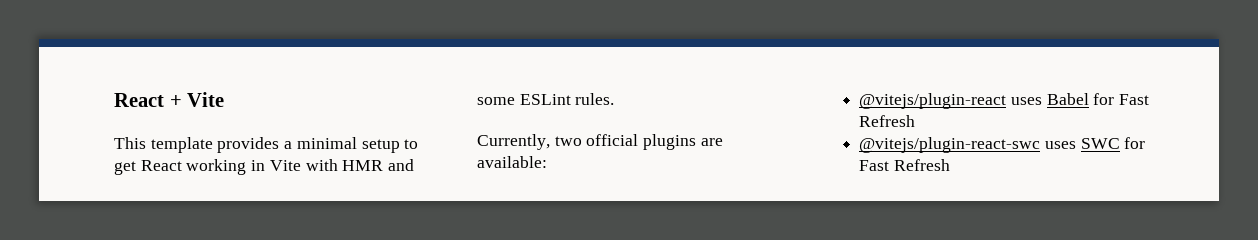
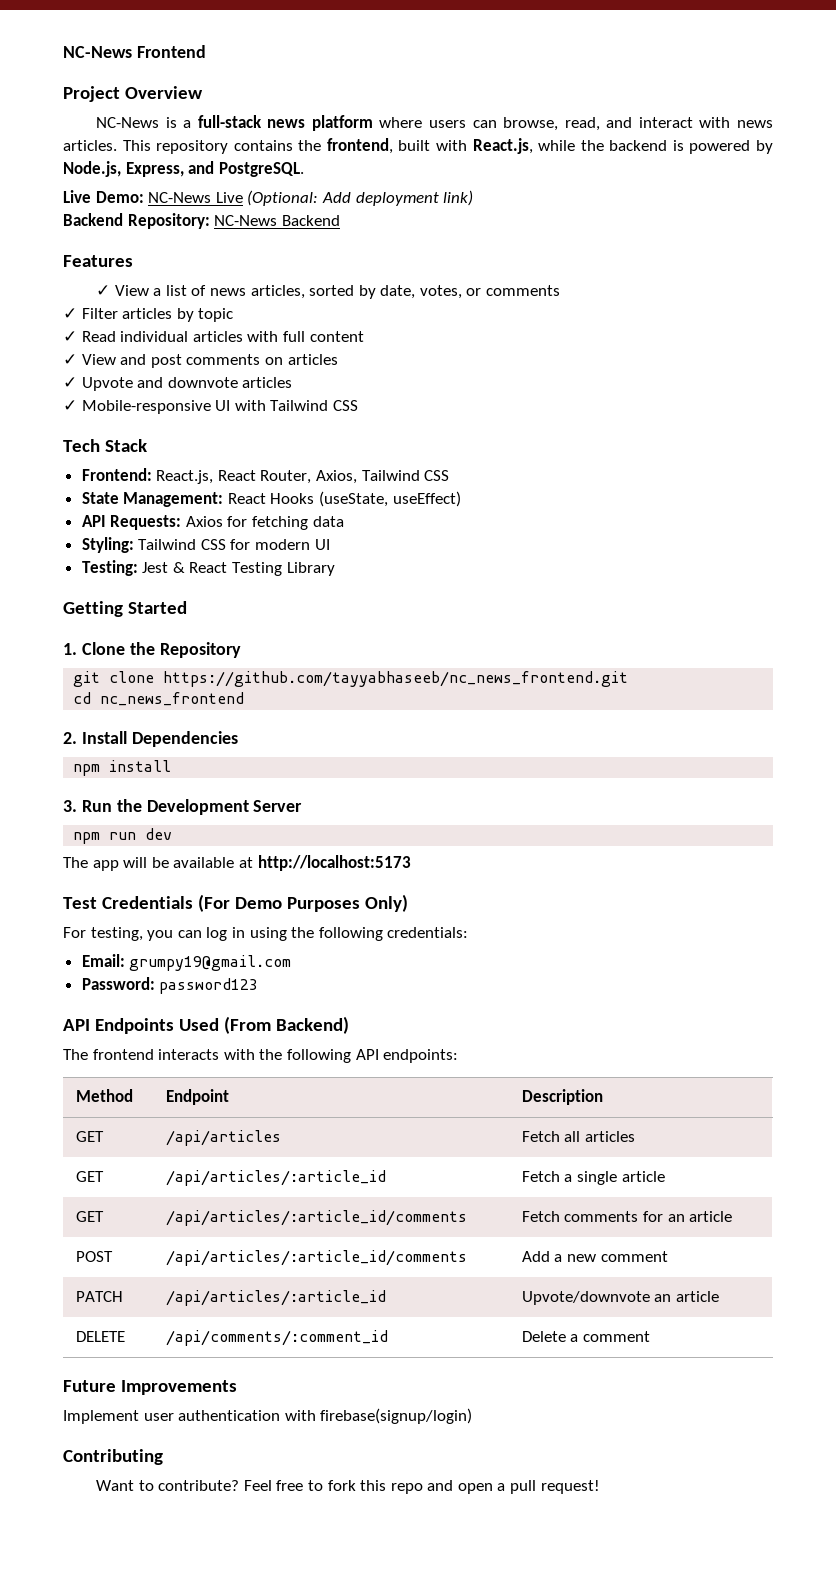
- React + Vite
- This template provides a minimal setup to get React working in Vite with HMR and some ESLint rules.
- Currently, two official plugins are available:
- @vitejs/plugin-react uses Babel for Fast Refresh
- @vitejs/plugin-react-swc uses SWC for Fast Refresh
+ NC-News Frontend
+ Project Overview
+ NC-News is a full-stack news platform where users can browse, read, and interact with news articles. This repository contains the frontend, built with React.js, while the backend is powered by Node.js, Express, and PostgreSQL.
+ Live Demo: NC-News Live (Optional: Add deployment link)
+ Backend Repository: NC-News Backend
+ Features
+ ✓ View a list of news articles, sorted by date, votes, or comments
+ ✓ Filter articles by topic
+ ✓ Read individual articles with full content
+ ✓ View and post comments on articles
+ ✓ Upvote and downvote articles
+ ✓ Mobile-responsive UI with Tailwind CSS
+ Tech Stack
+ Frontend: React.js, React Router, Axios, Tailwind CSS
+ State Management: React Hooks (useState, useEffect)
+ API Requests: Axios for fetching data
+ Styling: Tailwind CSS for modern UI
+ Testing: Jest & React Testing Library
+ Getting Started
+ 1. Clone the Repository
+ git clone https://github.com/tayyabhaseeb/nc_news_frontend.git
+ cd nc_news_frontend
+ 2. Install Dependencies
+ npm install
+ 3. Run the Development Server
+ npm run dev
+ The app will be available at http://localhost:5173
+ Test Credentials (For Demo Purposes Only)
+ For testing, you can log in using the following credentials:
+ Email: grumpy19@gmail.com
+ Password: password123
+ API Endpoints Used (From Backend)
+ The frontend interacts with the following API endpoints:
+ Method | Endpoint | Description
+ GET | /api/articles | Fetch all articles
+ GET | /api/articles/:article_id | Fetch a single article
+ GET | /api/articles/:article_id/comments | Fetch comments for an article
+ POST | /api/articles/:article_id/comments | Add a new comment
+ PATCH | /api/articles/:article_id | Upvote/downvote an article
+ DELETE | /api/comments/:comment_id | Delete a comment
+ Future Improvements
+ Implement user authentication with firebase(signup/login)
+ Contributing
+ Want to contribute? Feel free to fork this repo and open a pull request!

